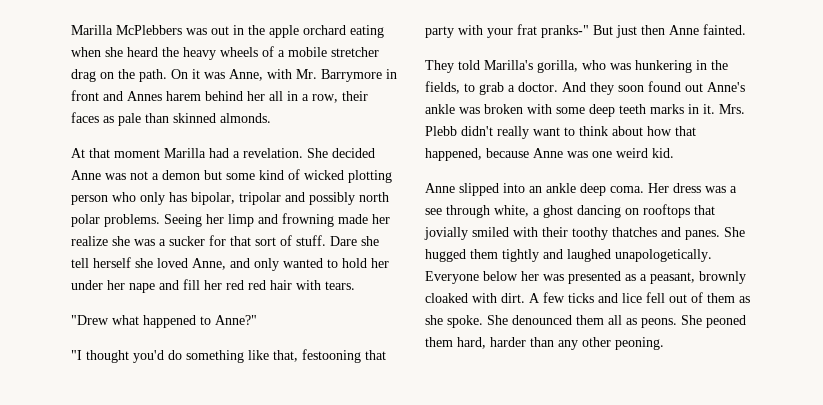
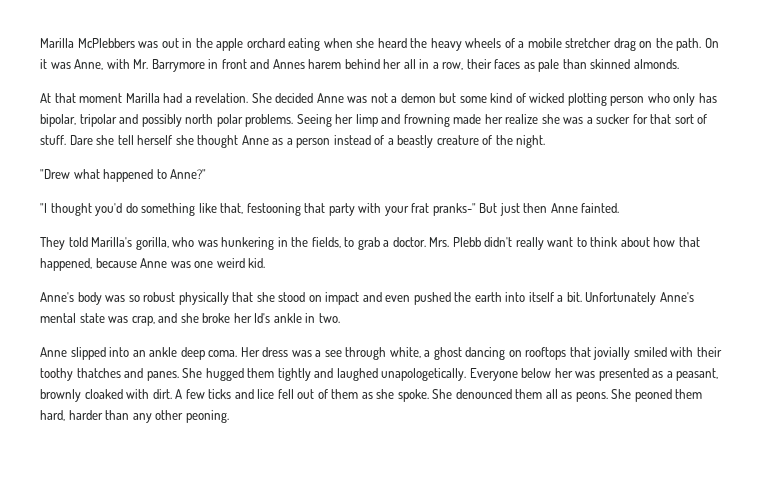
- Dare she tell herself she loved Anne, and only wanted to hold her under her nape and fill her red red hair with tears.
+ Dare she tell herself she thought Anne as a person instead of a beastly creature of the night.
- And they soon found out Anne's ankle was broken with some deep teeth marks in it.
+ Anne's body was so robust physically that she stood on impact and even pushed the earth into itself a bit. Unfortunately Anne's mental state was crap, and she broke her Id's ankle in two.

